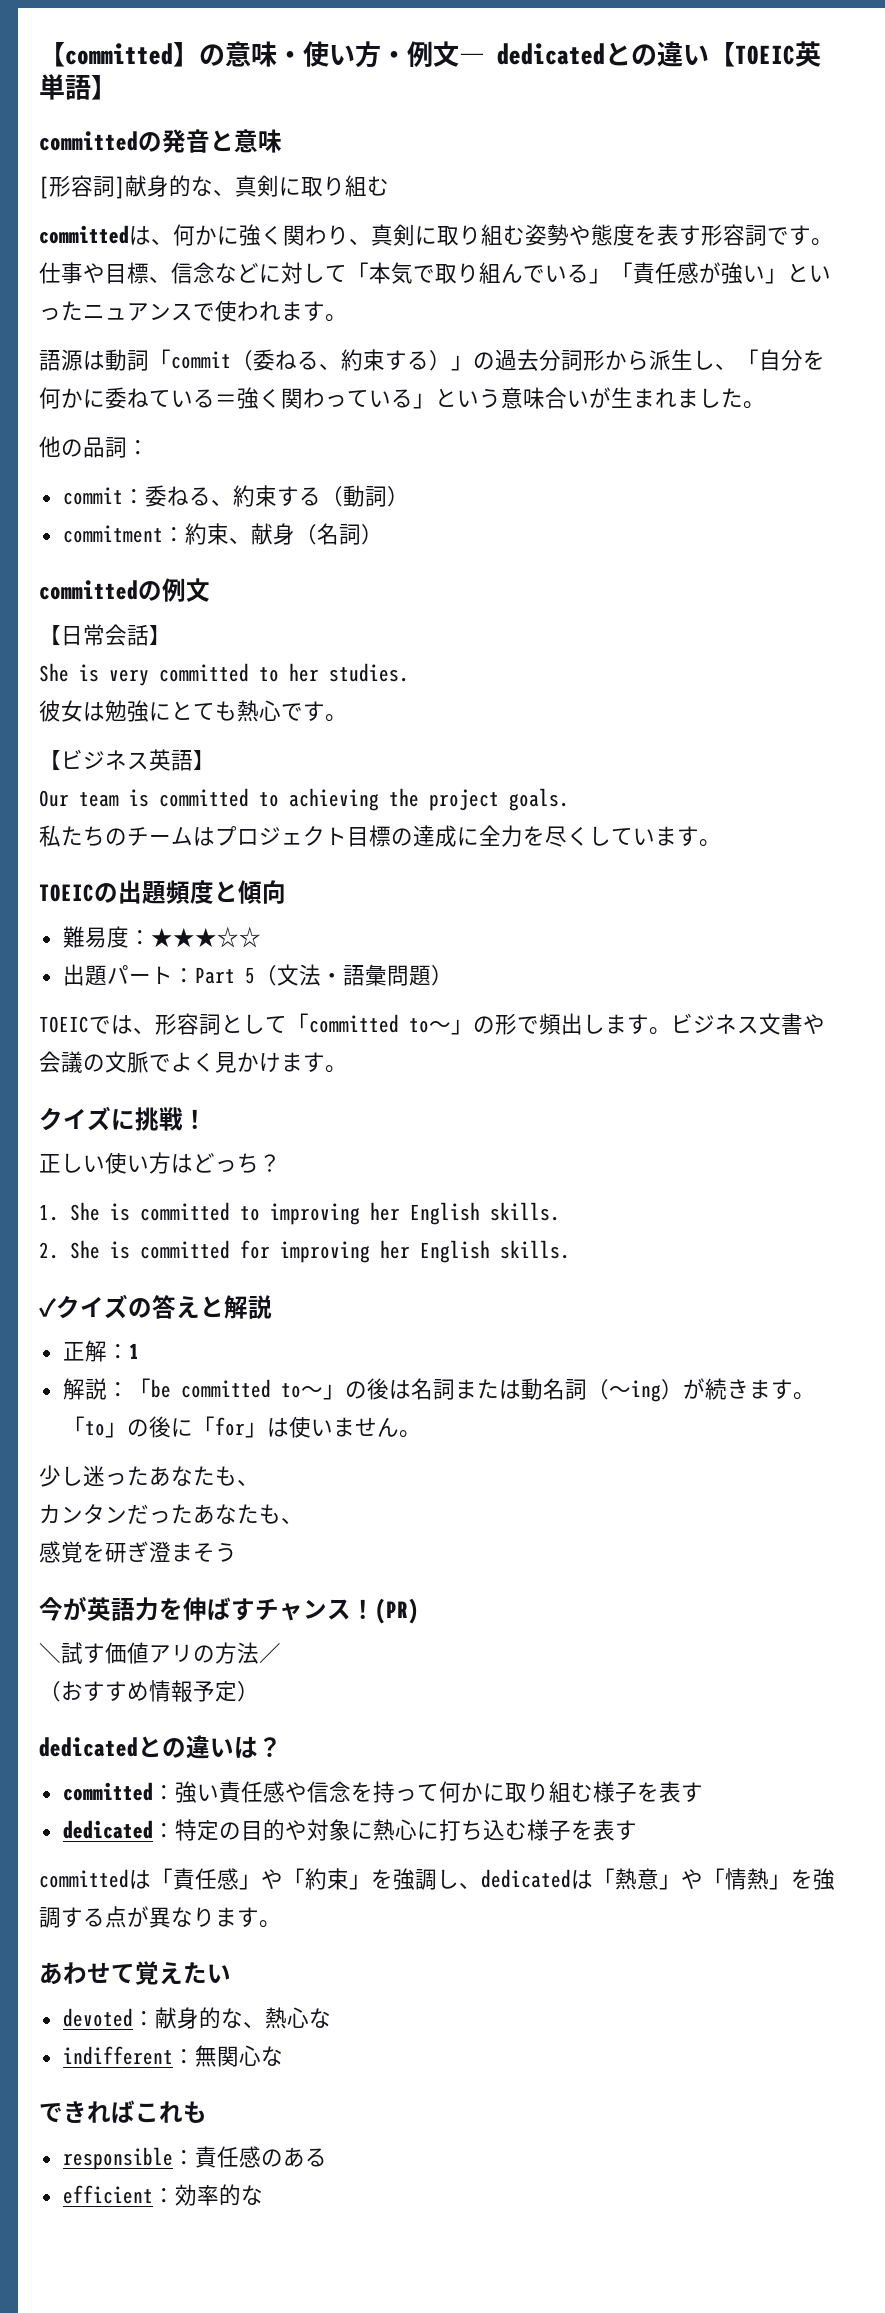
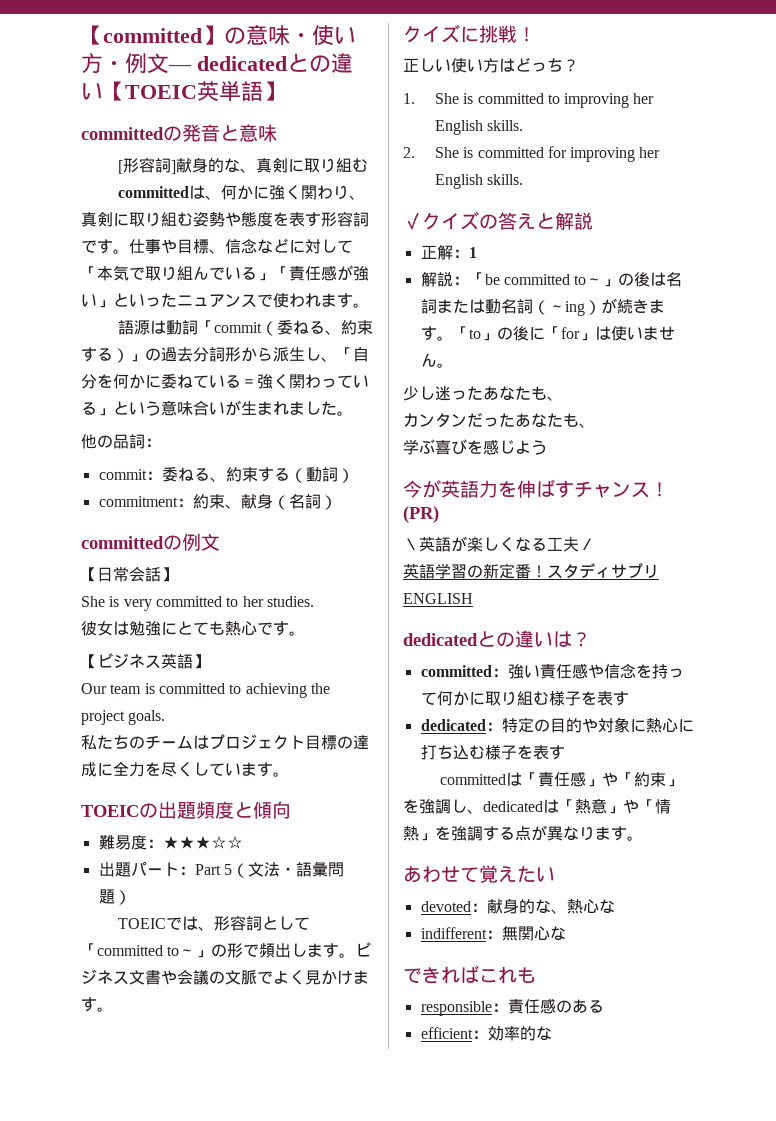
- 感覚を研ぎ澄まそう
+ 学ぶ喜びを感じよう
- ＼試す価値アリの方法／
- （おすすめ情報予定）
+ ＼英語が楽しくなる工夫／
+ 英語学習の新定番！スタディサプリENGLISH

